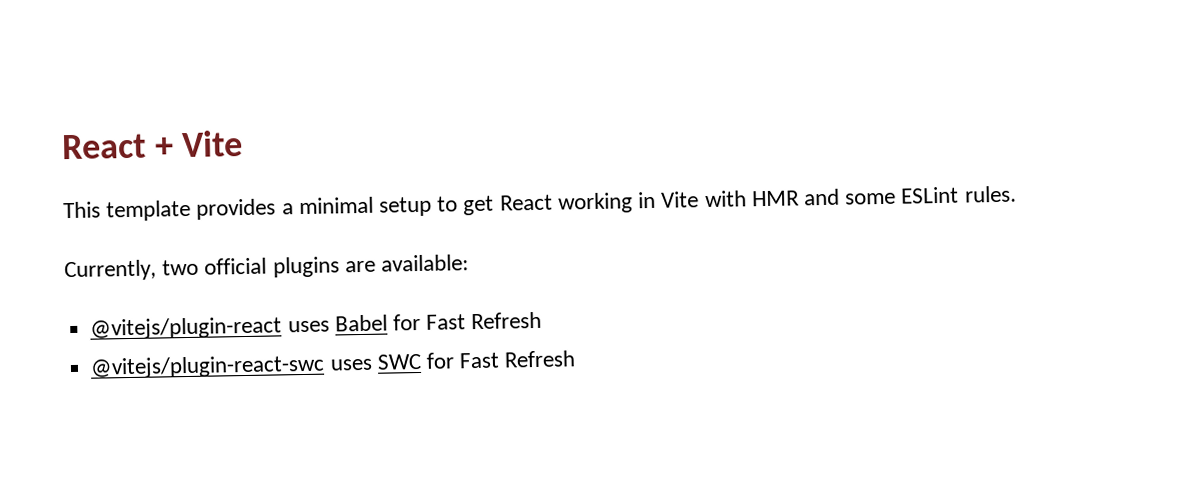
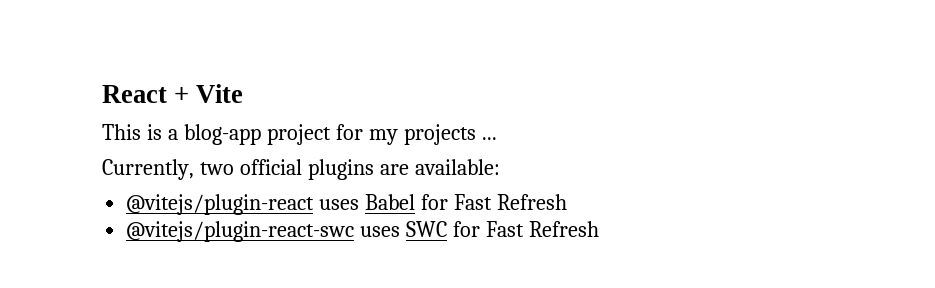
- This template provides a minimal setup to get React working in Vite with HMR and some ESLint rules.
+ This is a blog-app project for my projects ...

